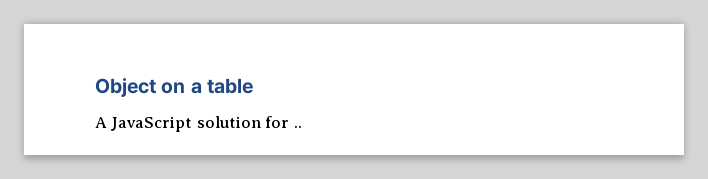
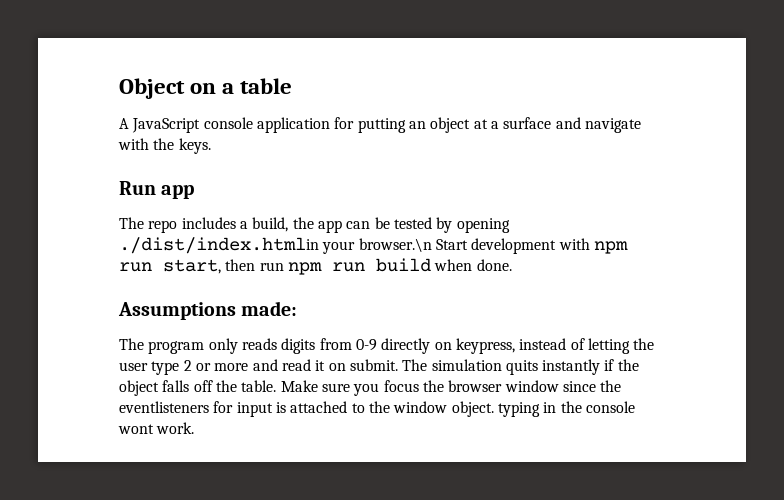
- A JavaScript solution for ..
+ A JavaScript console application for putting an object at a surface and navigate with the keys.
+ Run app
+ The repo includes a build, the app can be tested by opening ./dist/index.htmlin your browser.\n Start development with npm run start, then run npm run build when done.
+ Assumptions made:
+ The program only reads digits from 0-9 directly on keypress, instead of letting the user type 2 or more and read it on submit. The simulation quits instantly if the object falls off the table. Make sure you focus the browser window since the eventlisteners for input is attached to the window object. typing in the console wont work.

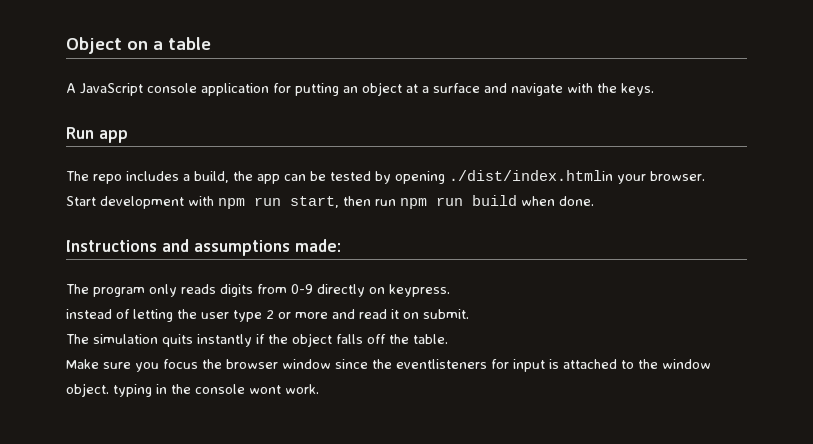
- The repo includes a build, the app can be tested by opening ./dist/index.htmlin your browser.\n Start development with npm run start, then run npm run build when done.
+ The repo includes a build, the app can be tested by opening ./dist/index.htmlin your browser.
+ Start development with npm run start, then run npm run build when done.
- Assumptions made:
+ Instructions and assumptions made:
- The program only reads digits from 0-9 directly on keypress, instead of letting the user type 2 or more and read it on submit. The simulation quits instantly if the object falls off the table. Make sure you focus the browser window since the eventlisteners for input is attached to the window object. typing in the console wont work.
+ The program only reads digits from 0-9 directly on keypress.
+ instead of letting the user type 2 or more and read it on submit.
+ The simulation quits instantly if the object falls off the table.
+ Make sure you focus the browser window since the eventlisteners for input is attached to the window object. typing in the console wont work.

